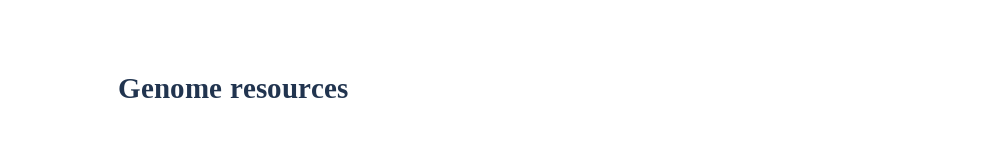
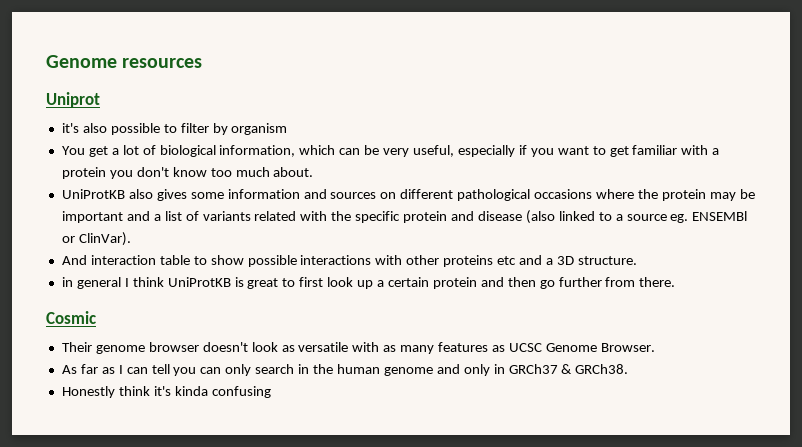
+ Uniprot
+ it's also possible to filter by organism
+ You get a lot of biological information, which can be very useful, especially if you want to get familiar with a protein you don't know too much about.
+ UniProtKB also gives some information and sources on different pathological occasions where the protein may be important and a list of variants related with the specific protein and disease (also linked to a source eg. ENSEMBl or ClinVar).
+ And interaction table to show possible interactions with other proteins etc and a 3D structure.
+ in general I think UniProtKB is great to first look up a certain protein and then go further from there.
+ Cosmic
+ Their genome browser doesn't look as versatile with as many features as UCSC Genome Browser.
+ As far as I can tell you can only search in the human genome and only in GRCh37 & GRCh38.
+ Honestly think it's kinda confusing

